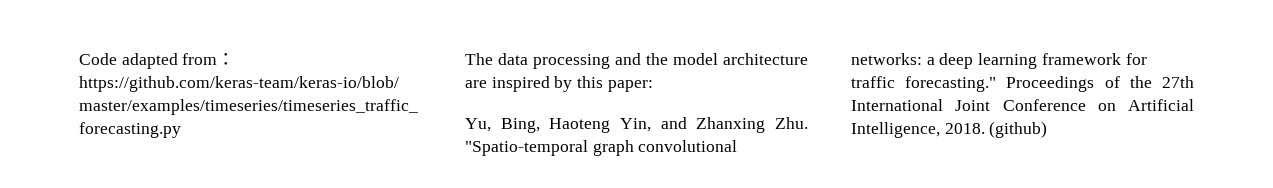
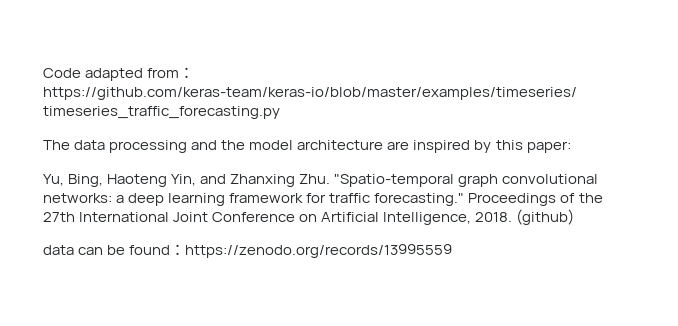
+ data can be found：https://zenodo.org/records/13995559

